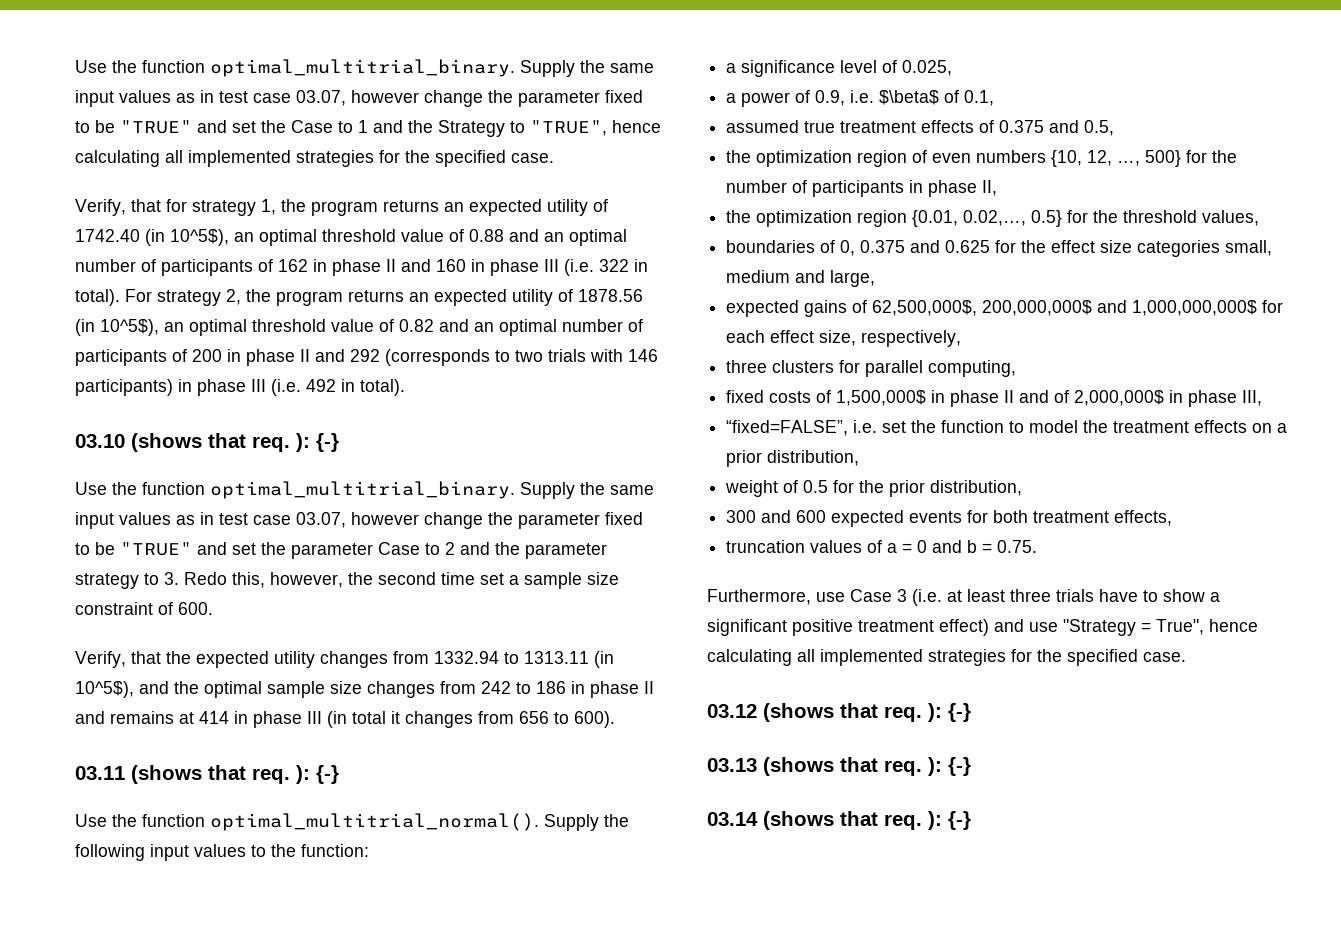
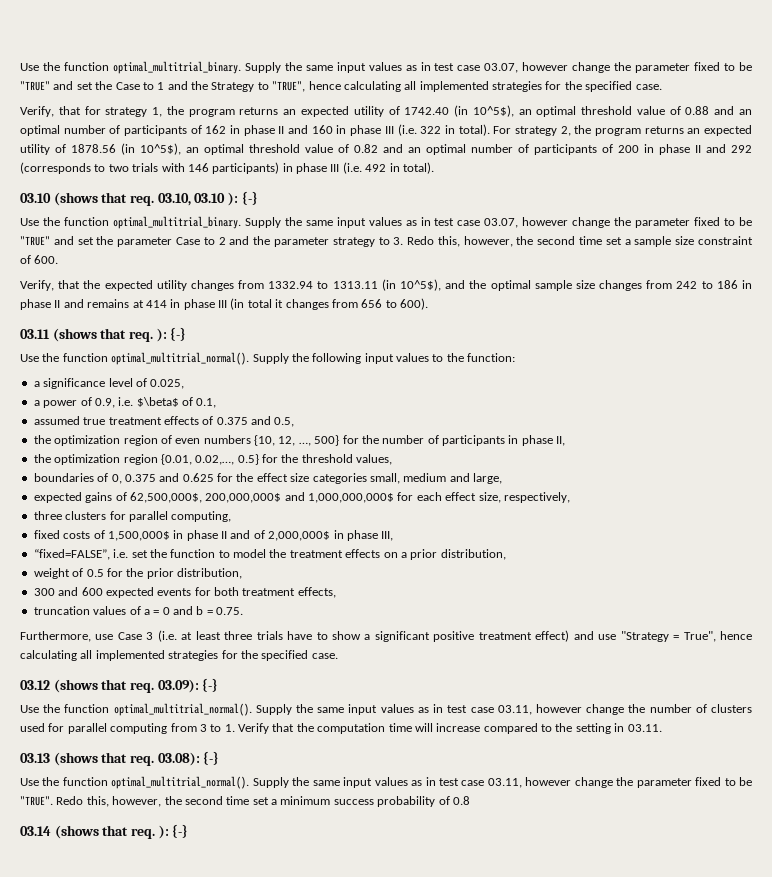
- 03.10 (shows that req. ): {-}
+ 03.10 (shows that req. 03.10, 03.10 ): {-}
- 03.12 (shows that req. ): {-}
+ 03.12 (shows that req. 03.09): {-}
+ Use the function optimal_multitrial_normal(). Supply the same input values as in test case 03.11, however change the number of clusters used for parallel computing from 3 to 1. Verify that the computation time will increase compared to the setting in 03.11.
- 03.13 (shows that req. ): {-}
+ 03.13 (shows that req. 03.08): {-}
+ Use the function optimal_multitrial_normal(). Supply the same input values as in test case 03.11, however change the parameter fixed to be "TRUE". Redo this, however, the second time set a minimum success probability of 0.8

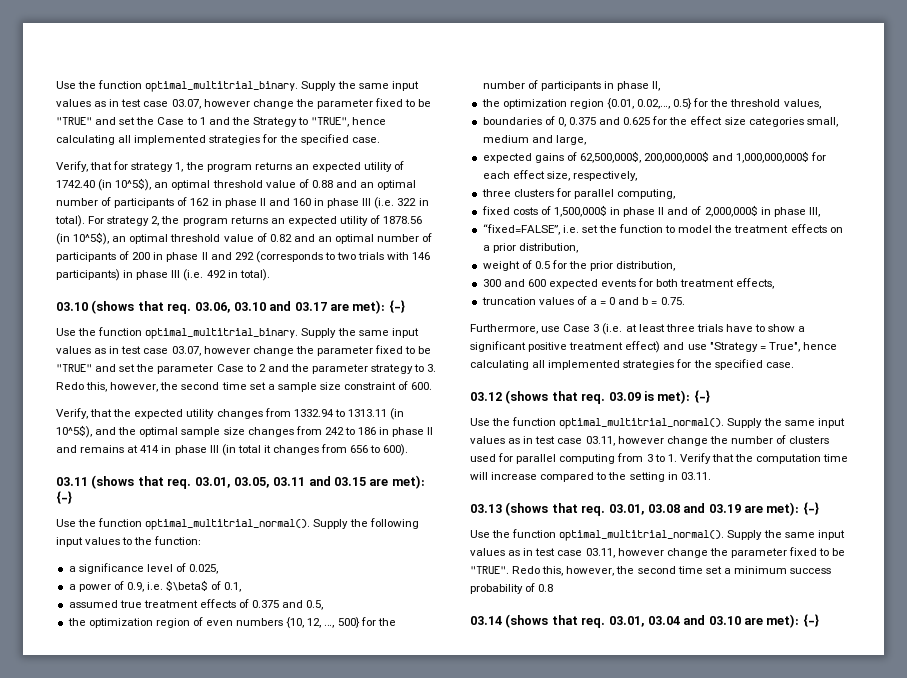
- 03.10, 03.10 ): {-}
+ 03.06, 03.10 and 03.17 are met): {-}
- 03.11 (shows that req. ): {-}
+ 03.11 (shows that req. 03.01, 03.05, 03.11 and 03.15 are met): {-}
- 03.09): {-}
+ 03.09 is met): {-}
- 03.08): {-}
+ 03.01, 03.08 and 03.19 are met): {-}
- 03.14 (shows that req. ): {-}
+ 03.14 (shows that req. 03.01, 03.04 and 03.10 are met): {-}

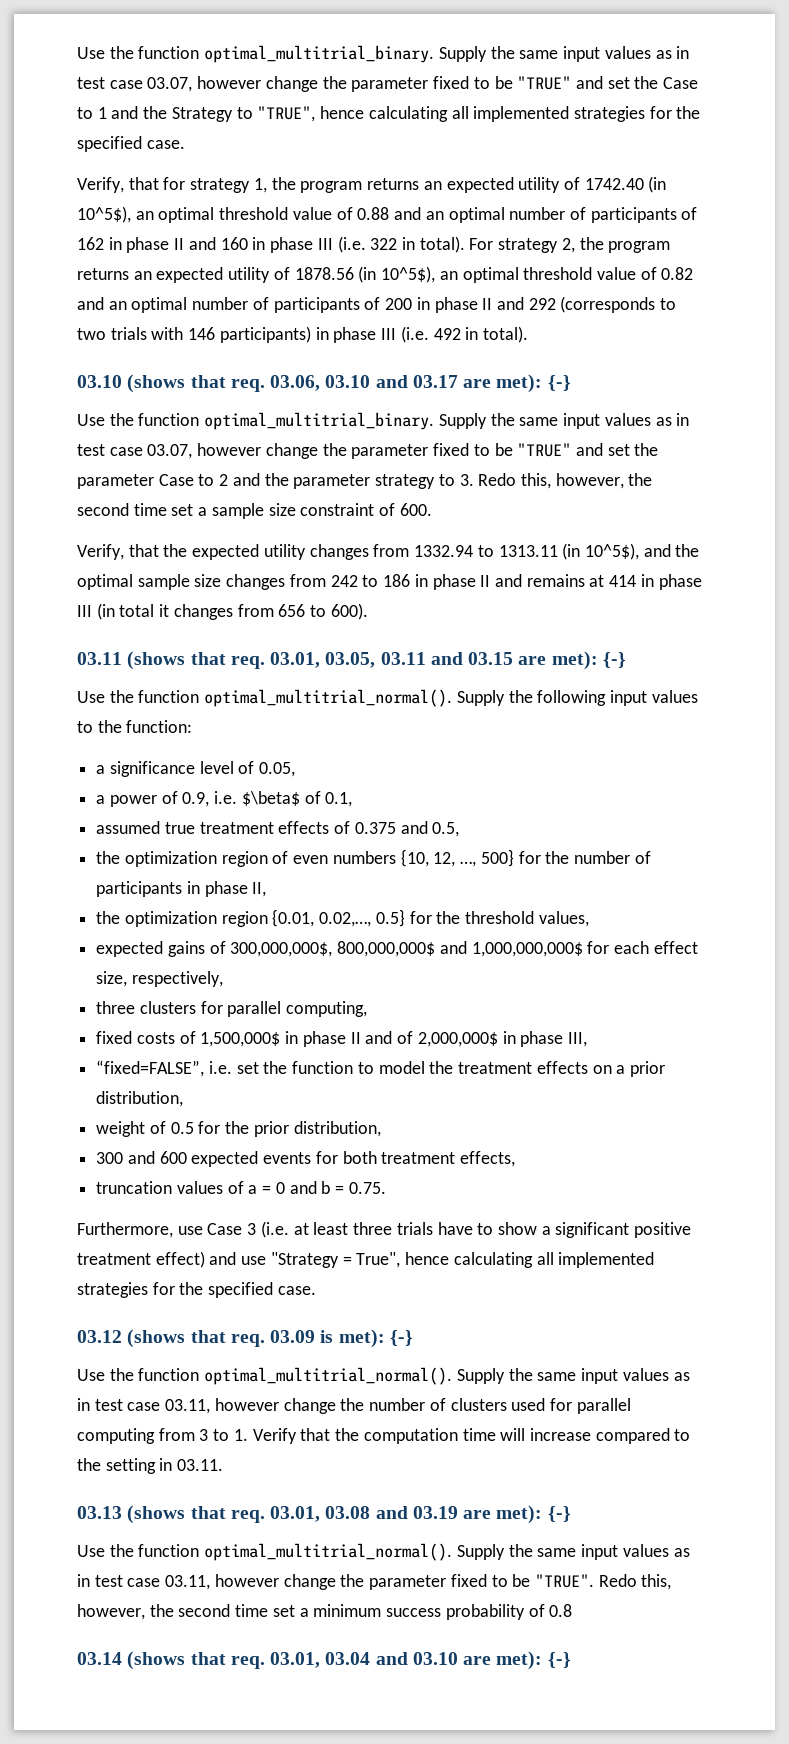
- a significance level of 0.025,
+ a significance level of 0.05,
- boundaries of 0, 0.375 and 0.625 for the effect size categories small, medium and large,
- expected gains of 62,500,000$, 200,000,000$ and 1,000,000,000$ for each effect size, respectively,
+ expected gains of 300,000,000$, 800,000,000$ and 1,000,000,000$ for each effect size, respectively,

